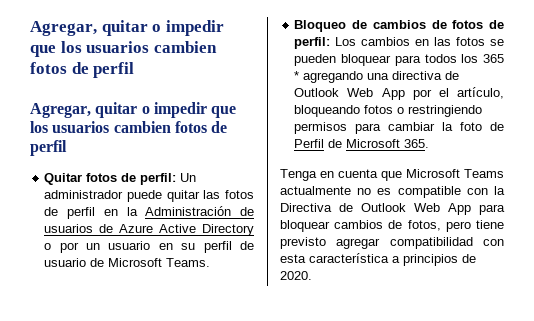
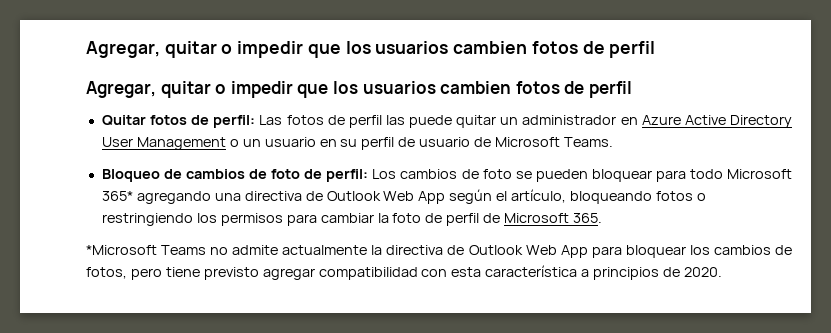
- Quitar fotos de perfil: Un administrador puede quitar las fotos de perfil en la Administración de usuarios de Azure Active Directory o por un usuario en su perfil de usuario de Microsoft Teams.
+ Quitar fotos de perfil: Las fotos de perfil las puede quitar un administrador en Azure Active Directory User Management o un usuario en su perfil de usuario de Microsoft Teams.
- Bloqueo de cambios de fotos de perfil: Los cambios en las fotos se pueden bloquear para todos los 365 * agregando una directiva de Outlook Web App por el artículo, bloqueando fotos o restringiendo permisos para cambiar la foto de Perfil de Microsoft 365.
+ Bloqueo de cambios de foto de perfil: Los cambios de foto se pueden bloquear para todo Microsoft 365* agregando una directiva de Outlook Web App según el artículo, bloqueando fotos o restringiendo los permisos para cambiar la foto de perfil de Microsoft 365.
- Tenga en cuenta que Microsoft Teams actualmente no es compatible con la Directiva de Outlook Web App para bloquear cambios de fotos, pero tiene previsto agregar compatibilidad con esta característica a principios de 2020.
+ *Microsoft Teams no admite actualmente la directiva de Outlook Web App para bloquear los cambios de fotos, pero tiene previsto agregar compatibilidad con esta característica a principios de 2020.

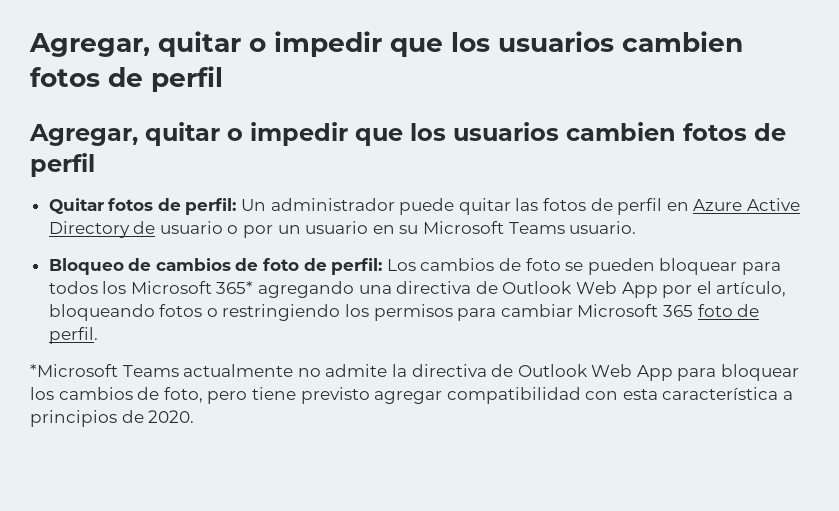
- Quitar fotos de perfil: Las fotos de perfil las puede quitar un administrador en Azure Active Directory User Management o un usuario en su perfil de usuario de Microsoft Teams.
+ Quitar fotos de perfil: Un administrador puede quitar las fotos de perfil en Azure Active Directory de usuario o por un usuario en su Microsoft Teams usuario.
- Bloqueo de cambios de foto de perfil: Los cambios de foto se pueden bloquear para todo Microsoft 365* agregando una directiva de Outlook Web App según el artículo, bloqueando fotos o restringiendo los permisos para cambiar la foto de perfil de Microsoft 365.
+ Bloqueo de cambios de foto de perfil: Los cambios de foto se pueden bloquear para todos los Microsoft 365* agregando una directiva de Outlook Web App por el artículo, bloqueando fotos o restringiendo los permisos para cambiar Microsoft 365 foto de perfil.
- *Microsoft Teams no admite actualmente la directiva de Outlook Web App para bloquear los cambios de fotos, pero tiene previsto agregar compatibilidad con esta característica a principios de 2020.
+ *Microsoft Teams actualmente no admite la directiva de Outlook Web App para bloquear los cambios de foto, pero tiene previsto agregar compatibilidad con esta característica a principios de 2020.

